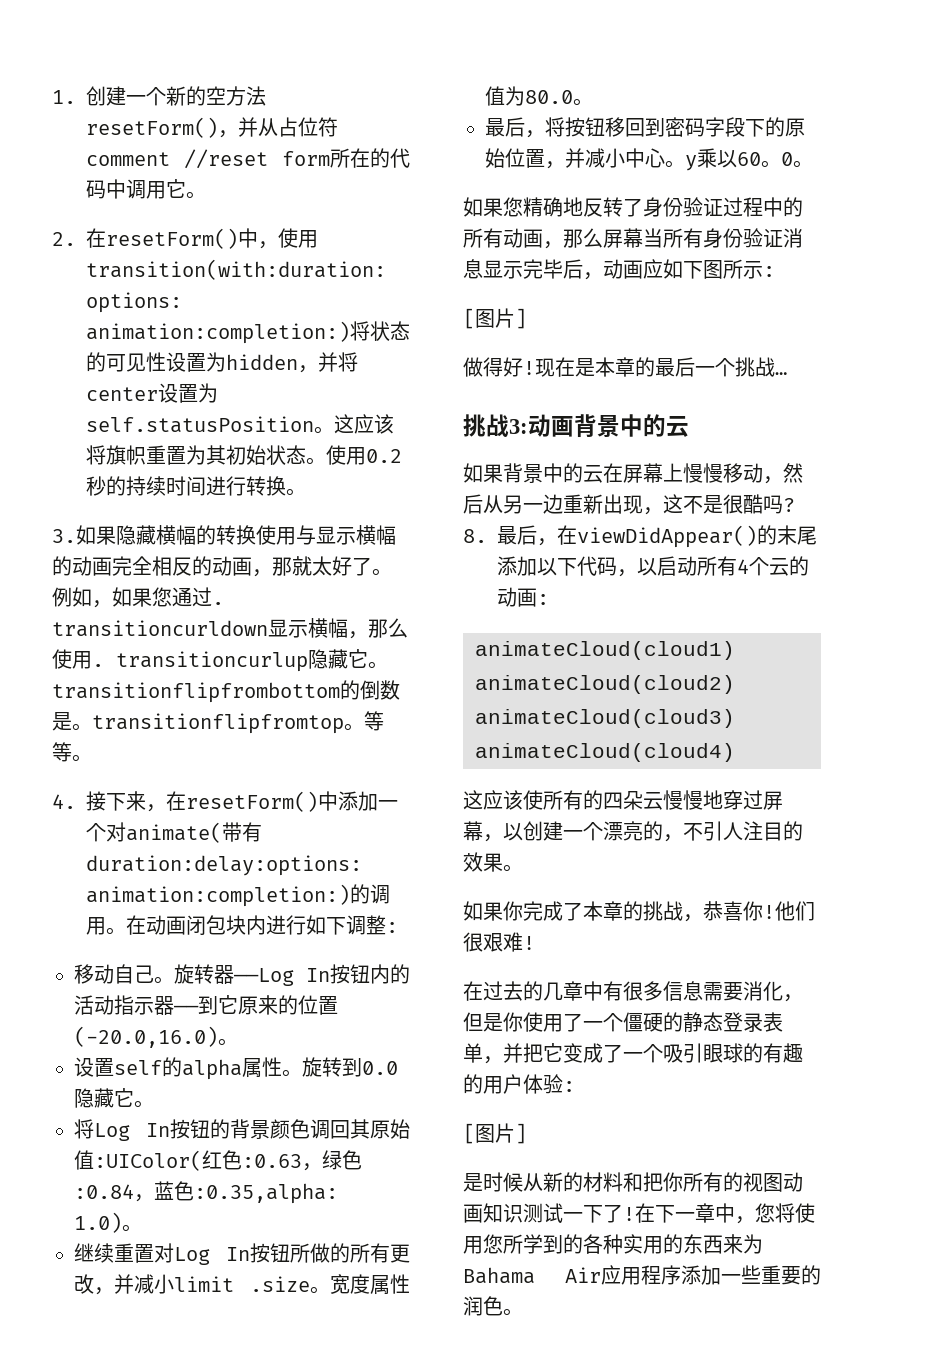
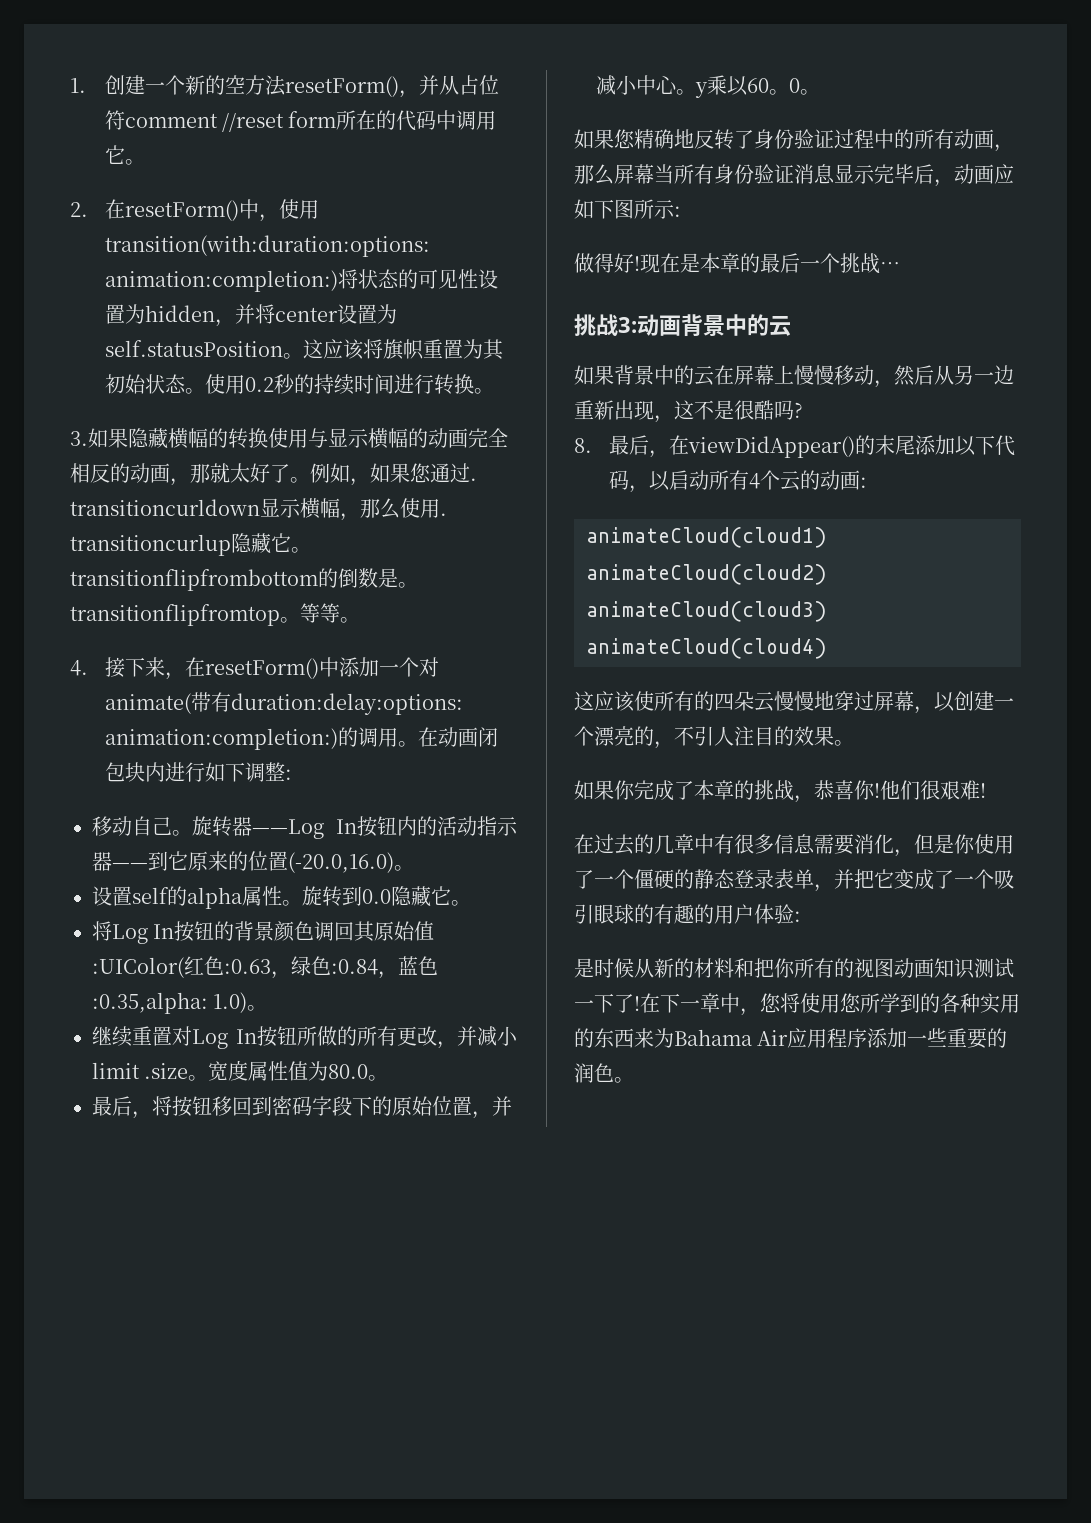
  如果您精确地反转了身份验证过程中的所有动画，那么屏幕当所有身份验证消息显示完毕后，动画应如下图所示:
- [图片]
  在过去的几章中有很多信息需要消化，但是你使用了一个僵硬的静态登录表单，并把它变成了一个吸引眼球的有趣的用户体验:
- [图片]

